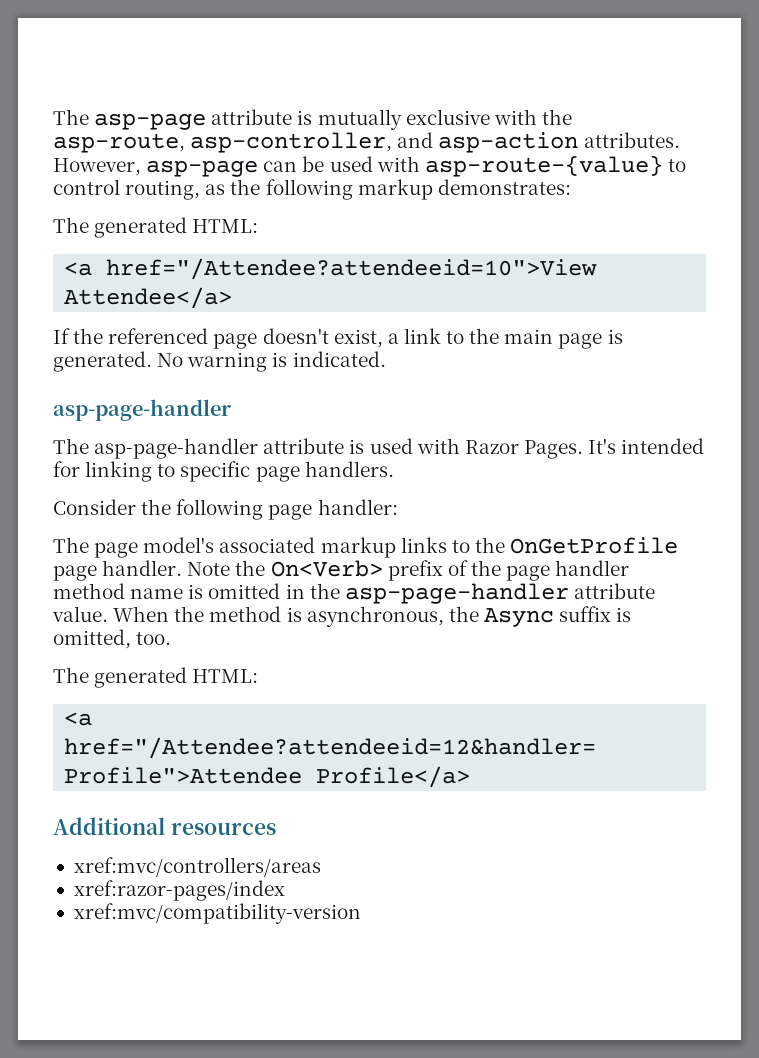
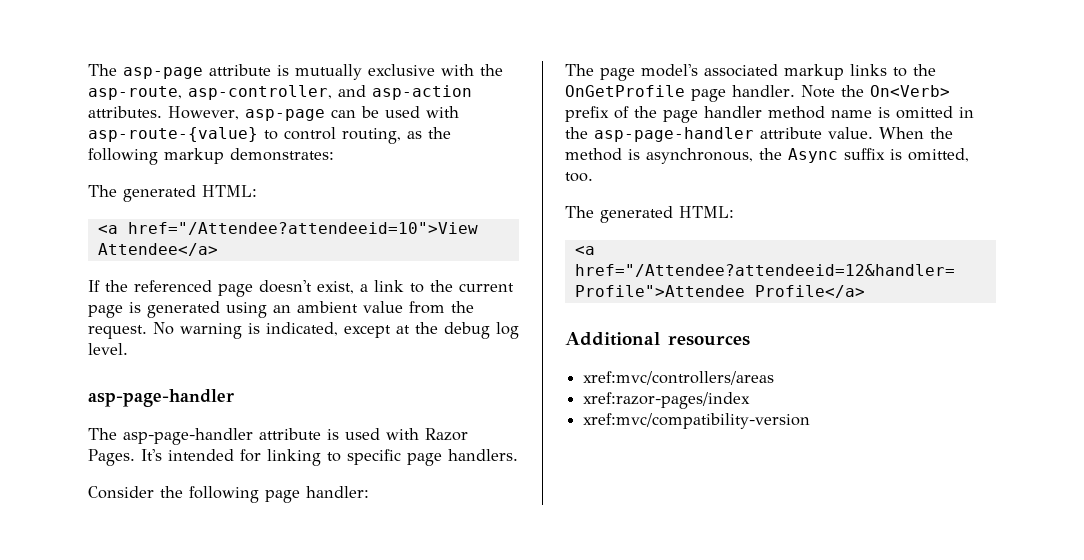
- If the referenced page doesn't exist, a link to the main page is generated. No warning is indicated.
+ If the referenced page doesn't exist, a link to the current page is generated using an ambient value from the request. No warning is indicated, except at the debug log level.

